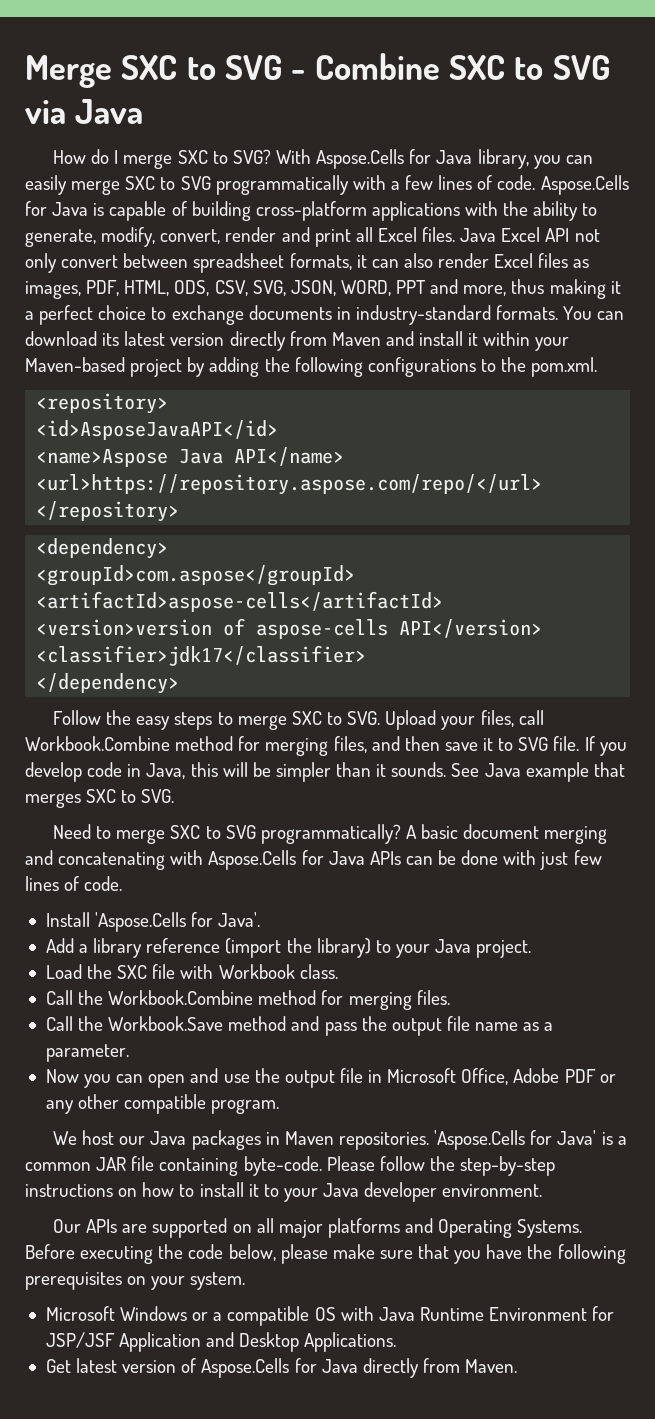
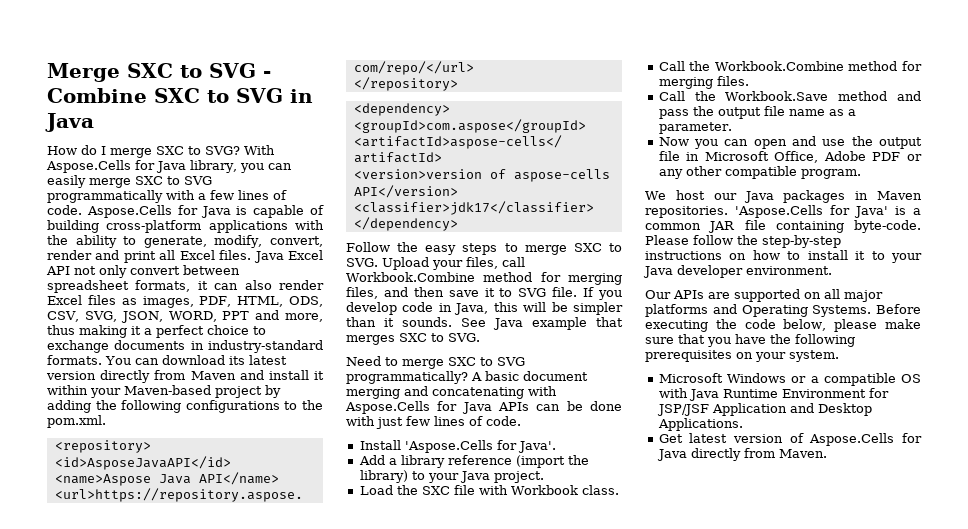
- Merge SXC to SVG - Combine SXC to SVG via Java
+ Merge SXC to SVG - Combine SXC to SVG in Java

